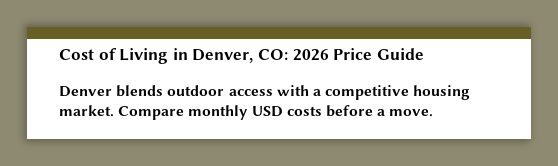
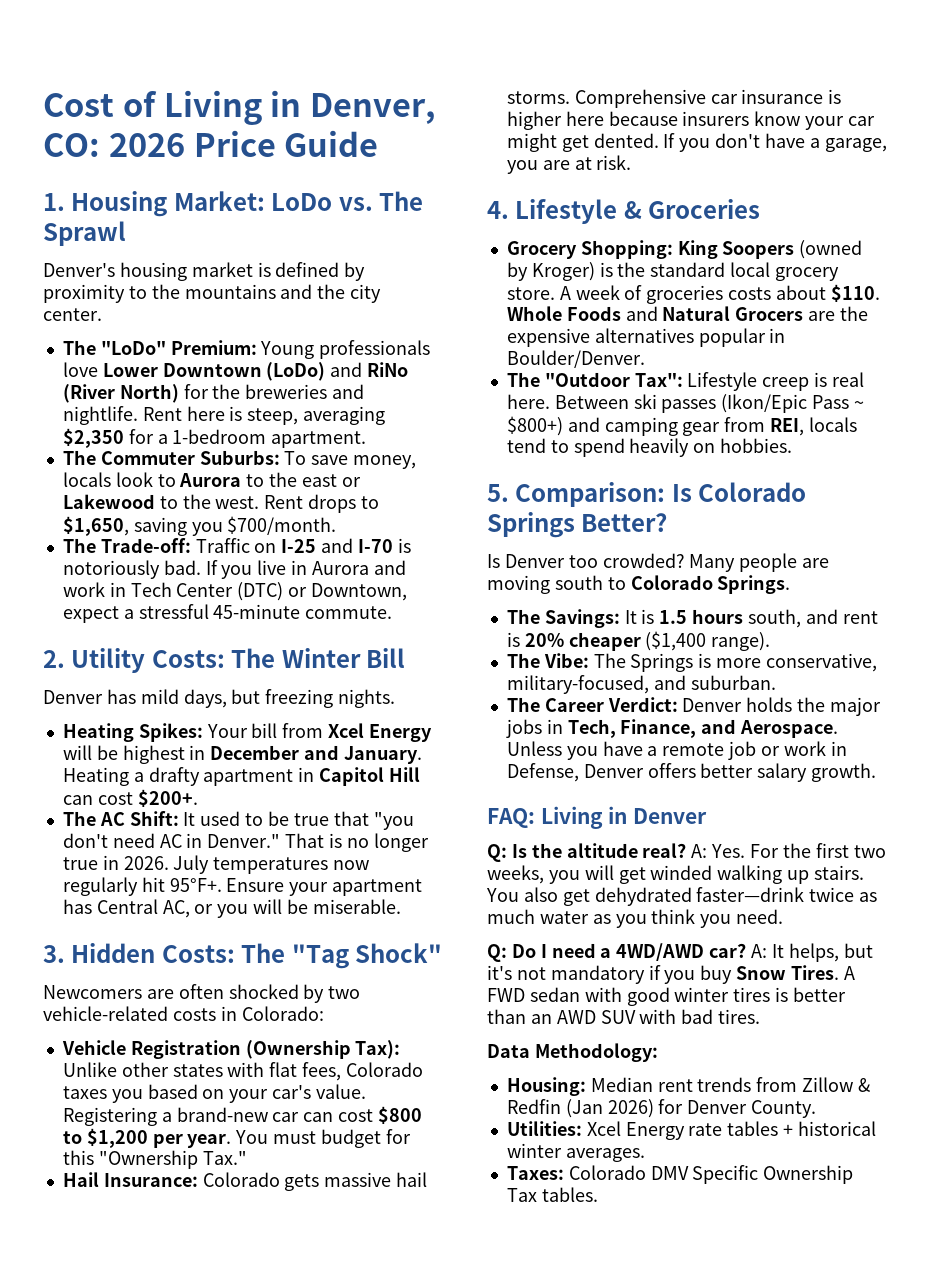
- Denver blends outdoor access with a competitive housing market. Compare monthly USD costs before a move.
+ 1. Housing Market: LoDo vs. The Sprawl
+ Denver's housing market is defined by proximity to the mountains and the city center.
+ The "LoDo" Premium: Young professionals love Lower Downtown (LoDo) and RiNo (River North) for the breweries and nightlife. Rent here is steep, averaging $2,350 for a 1-bedroom apartment.
+ The Commuter Suburbs: To save money, locals look to Aurora to the east or Lakewood to the west. Rent drops to $1,650, saving you $700/month.
+ The Trade-off: Traffic on I-25 and I-70 is notoriously bad. If you live in Aurora and work in Tech Center (DTC) or Downtown, expect a stressful 45-minute commute.
+ 2. Utility Costs: The Winter Bill
+ Denver has mild days, but freezing nights.
+ Heating Spikes: Your bill from Xcel Energy will be highest in December and January. Heating a drafty apartment in Capitol Hill can cost $200+.
+ The AC Shift: It used to be true that "you don't need AC in Denver." That is no longer true in 2026. July temperatures now regularly hit 95°F+. Ensure your apartment has Central AC, or you will be miserable.
+ 3. Hidden Costs: The "Tag Shock"
+ Newcomers are often shocked by two vehicle-related costs in Colorado:
+ Vehicle Registration (Ownership Tax): Unlike other states with flat fees, Colorado taxes you based on your car's value. Registering a brand-new car can cost $800 to $1,200 per year. You must budget for this "Ownership Tax."
+ Hail Insurance: Colorado gets massive hail storms. Comprehensive car insurance is higher here because insurers know your car might get dented. If you don't have a garage, you are at risk.
+ 4. Lifestyle & Groceries
+ Grocery Shopping: King Soopers (owned by Kroger) is the standard local grocery store. A week of groceries costs about $110. Whole Foods and Natural Grocers are the expensive alternatives popular in Boulder/Denver.
+ The "Outdoor Tax": Lifestyle creep is real here. Between ski passes (Ikon/Epic Pass ~ $800+) and camping gear from REI, locals tend to spend heavily on hobbies.
+ 5. Comparison: Is Colorado Springs Better?
+ Is Denver too crowded? Many people are moving south to Colorado Springs.
+ The Savings: It is 1.5 hours south, and rent is 20% cheaper ($1,400 range).
+ The Vibe: The Springs is more conservative, military-focused, and suburban.
+ The Career Verdict: Denver holds the major jobs in Tech, Finance, and Aerospace. Unless you have a remote job or work in Defense, Denver offers better salary growth.
+ FAQ: Living in Denver
+ Q: Is the altitude real? A: Yes. For the first two weeks, you will get winded walking up stairs. You also get dehydrated faster—drink twice as much water as you think you need.
+ Q: Do I need a 4WD/AWD car? A: It helps, but it's not mandatory if you buy Snow Tires. A FWD sedan with good winter tires is better than an AWD SUV with bad tires.
+ Data Methodology:
+ Housing: Median rent trends from Zillow & Redfin (Jan 2026) for Denver County.
+ Utilities: Xcel Energy rate tables + historical winter averages.
+ Taxes: Colorado DMV Specific Ownership Tax tables.

